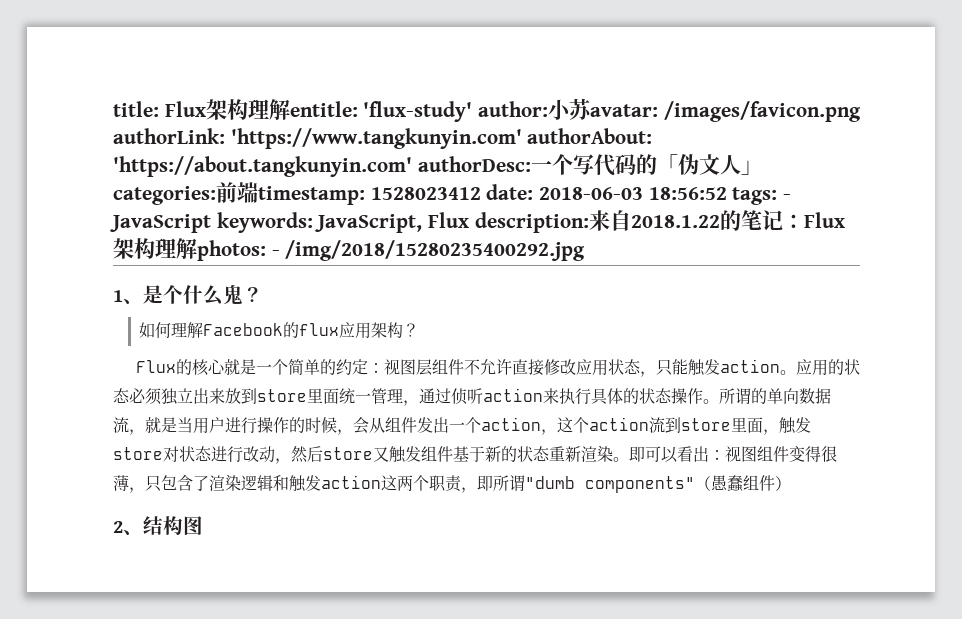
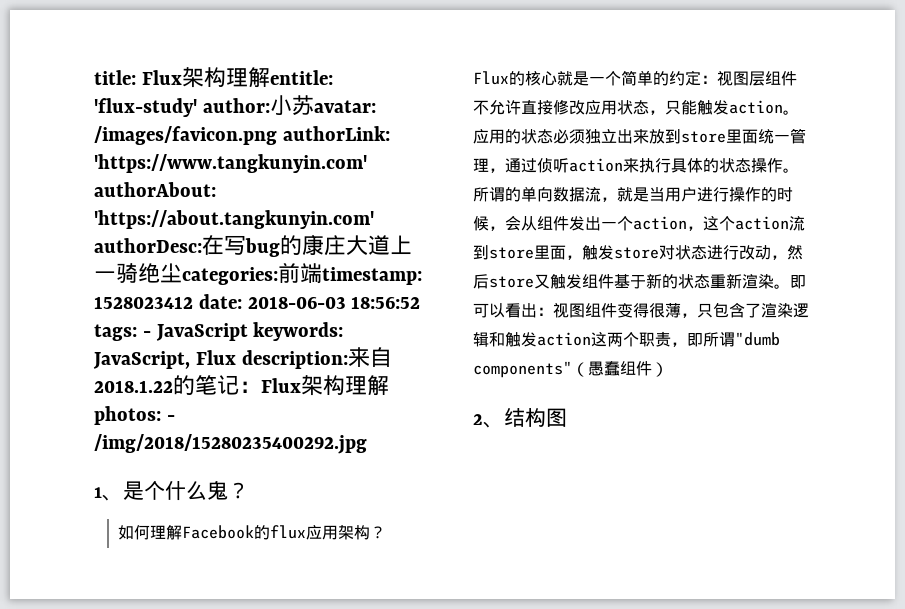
- title: Flux架构理解entitle: 'flux-study' author:小苏avatar: /images/favicon.png authorLink: 'https://www.tangkunyin.com' authorAbout: 'https://about.tangkunyin.com' authorDesc:一个写代码的「伪文人」categories:前端timestamp: 1528023412 date: 2018-06-03 18:56:52 tags: - JavaScript keywords: JavaScript, Flux description:来自2018.1.22的笔记：Flux架构理解photos: - /img/2018/15280235400292.jpg
+ title: Flux架构理解entitle: 'flux-study' author:小苏avatar: /images/favicon.png authorLink: 'https://www.tangkunyin.com' authorAbout: 'https://about.tangkunyin.com' authorDesc:在写bug的康庄大道上一骑绝尘categories:前端timestamp: 1528023412 date: 2018-06-03 18:56:52 tags: - JavaScript keywords: JavaScript, Flux description:来自2018.1.22的笔记：Flux架构理解photos: - /img/2018/15280235400292.jpg

